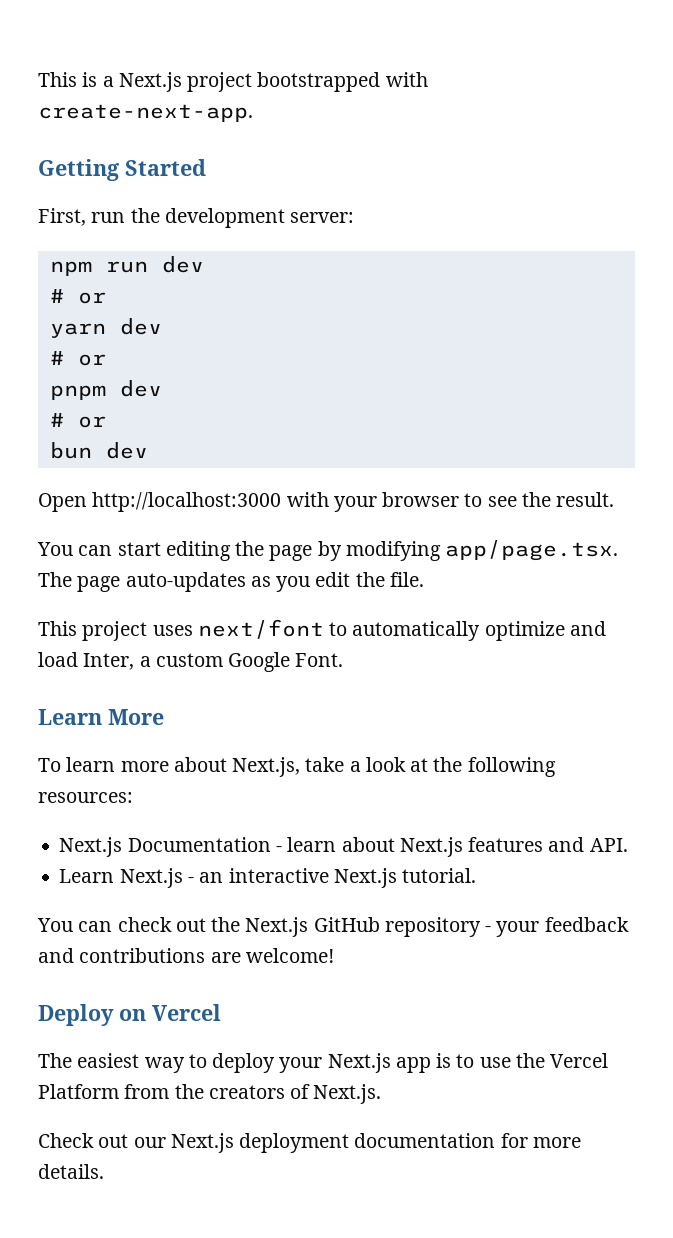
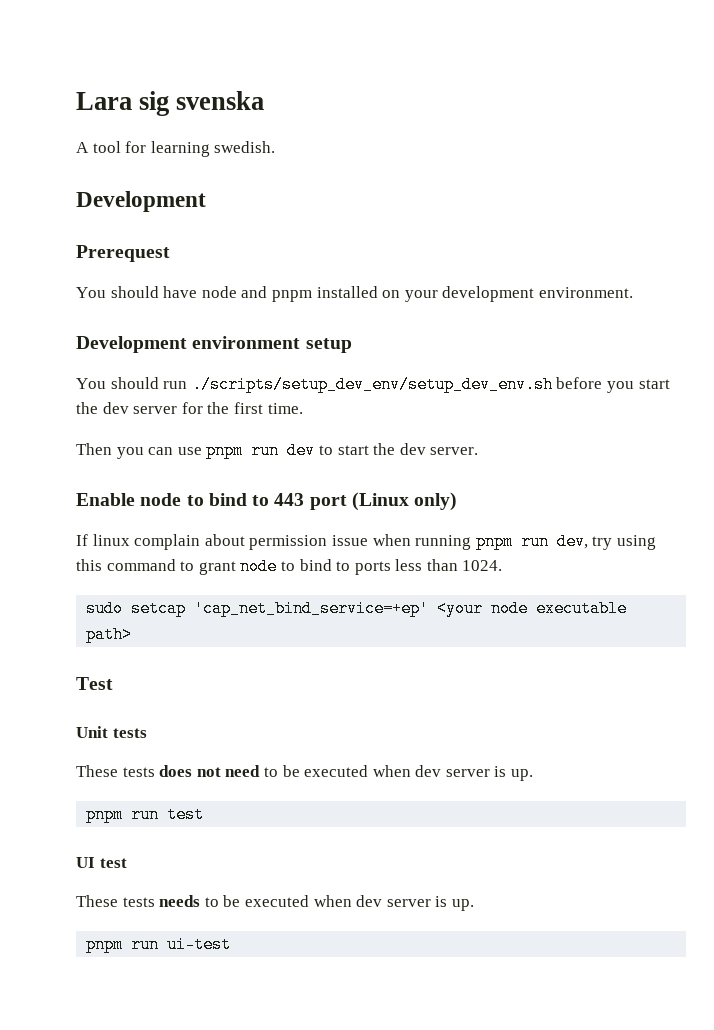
- This is a Next.js project bootstrapped with create-next-app.
- Getting Started
- First, run the development server:
- npm run dev
- # or
- yarn dev
- # or
- pnpm dev
- # or
- bun dev
- Open http://localhost:3000 with your browser to see the result.
- You can start editing the page by modifying app/page.tsx. The page auto-updates as you edit the file.
- This project uses next/font to automatically optimize and load Inter, a custom Google Font.
- Learn More
- To learn more about Next.js, take a look at the following resources:
- Next.js Documentation - learn about Next.js features and API.
- Learn Next.js - an interactive Next.js tutorial.
- You can check out the Next.js GitHub repository - your feedback and contributions are welcome!
- Deploy on Vercel
- The easiest way to deploy your Next.js app is to use the Vercel Platform from the creators of Next.js.
- Check out our Next.js deployment documentation for more details.
+ Lara sig svenska
+ A tool for learning swedish.
+ Development
+ Prerequest
+ You should have node and pnpm installed on your development environment.
+ Development environment setup
+ You should run ./scripts/setup_dev_env/setup_dev_env.sh before you start the dev server for the first time.
+ Then you can use pnpm run dev to start the dev server.
+ Enable node to bind to 443 port (Linux only)
+ If linux complain about permission issue when running pnpm run dev, try using this command to grant node to bind to ports less than 1024.
+ sudo setcap 'cap_net_bind_service=+ep' <your node executable path>
+ Test
+ Unit tests
+ These tests does not need to be executed when dev server is up.
+ pnpm run test
+ UI test
+ These tests needs to be executed when dev server is up.
+ pnpm run ui-test

